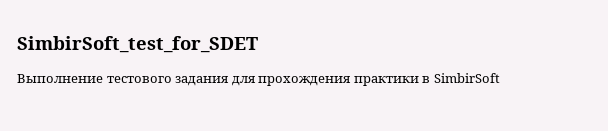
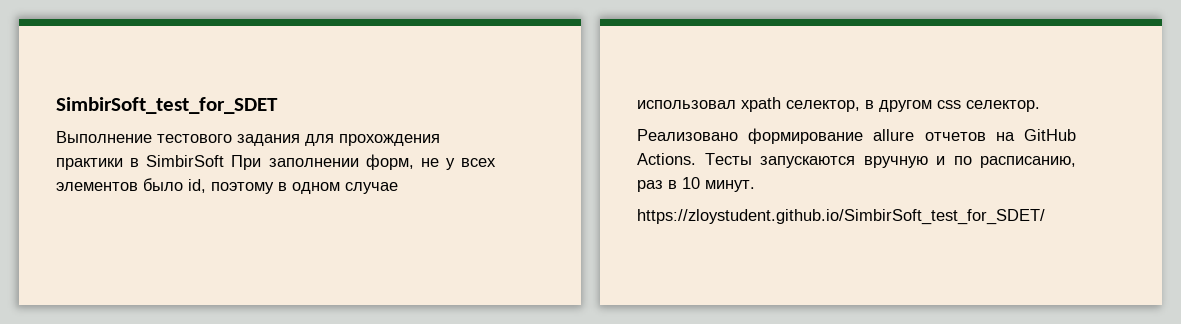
- Выполнение тестового задания для прохождения практики в SimbirSoft
+ Выполнение тестового задания для прохождения практики в SimbirSoft При заполнении форм, не у всех элементов было id, поэтому в одном случае использовал xpath селектор, в другом css селектор.
+ Реализовано формирование allure отчетов на GitHub Actions. Тесты запускаются вручную и по расписанию, раз в 10 минут.
+ https://zloystudent.github.io/SimbirSoft_test_for_SDET/

